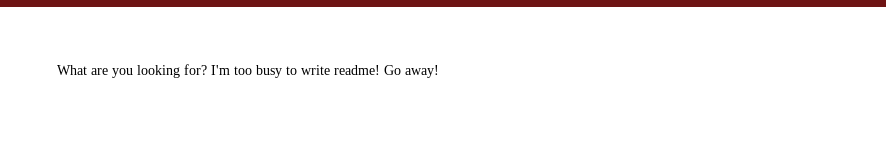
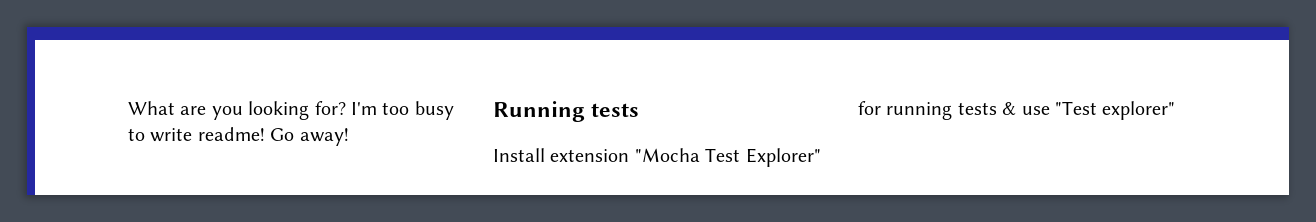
+ Running tests
+ Install extension "Mocha Test Explorer" for running tests & use "Test explorer"

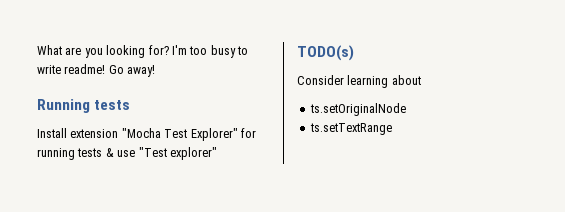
+ TODO(s)
+ Consider learning about
+ ts.setOriginalNode
+ ts.setTextRange

